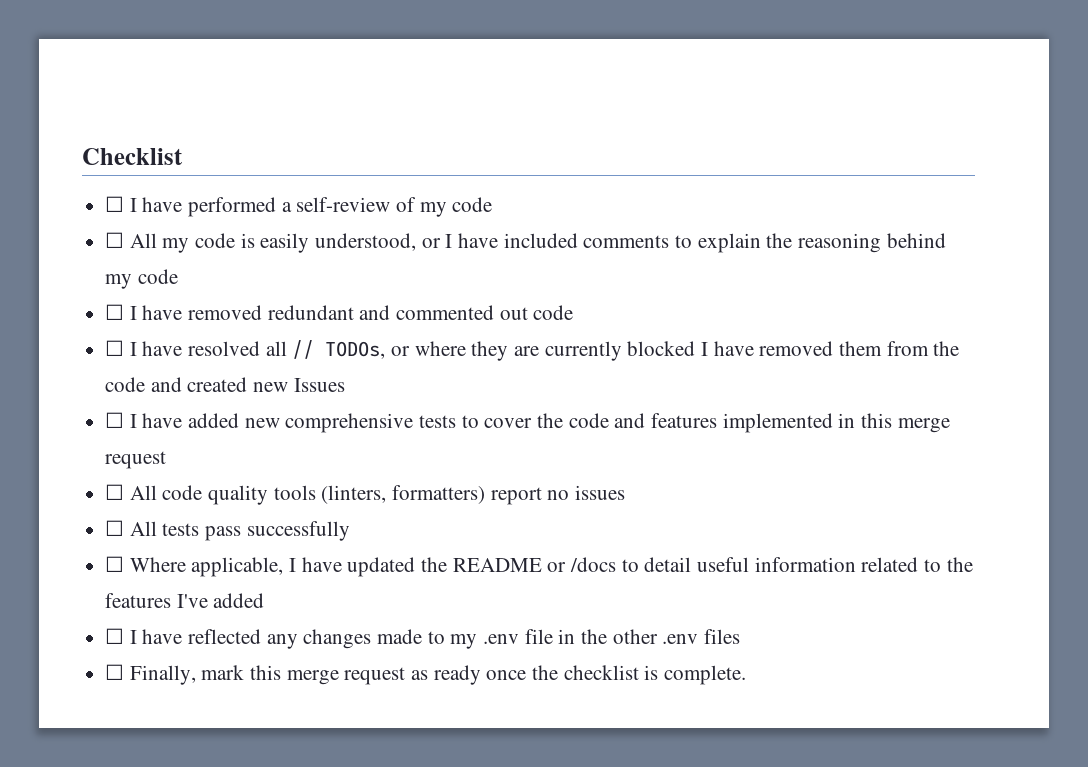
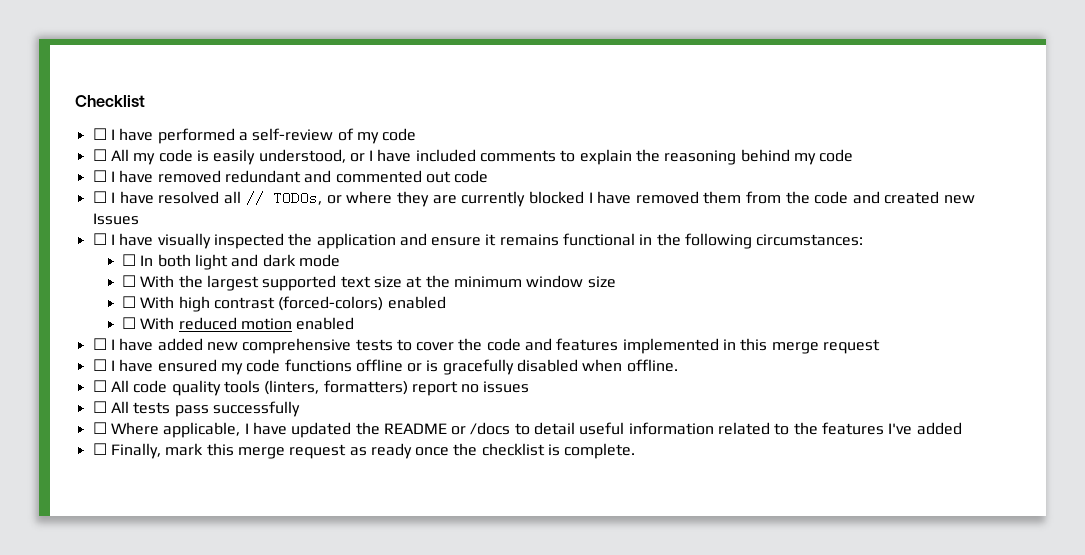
+ ☐ I have visually inspected the application and ensure it remains functional in the following circumstances:
+ ☐ In both light and dark mode
+ ☐ With the largest supported text size at the minimum window size
+ ☐ With high contrast (forced-colors) enabled
+ ☐ With reduced motion enabled
+ ☐ I have ensured my code functions offline or is gracefully disabled when offline.
- ☐ I have reflected any changes made to my .env file in the other .env files

